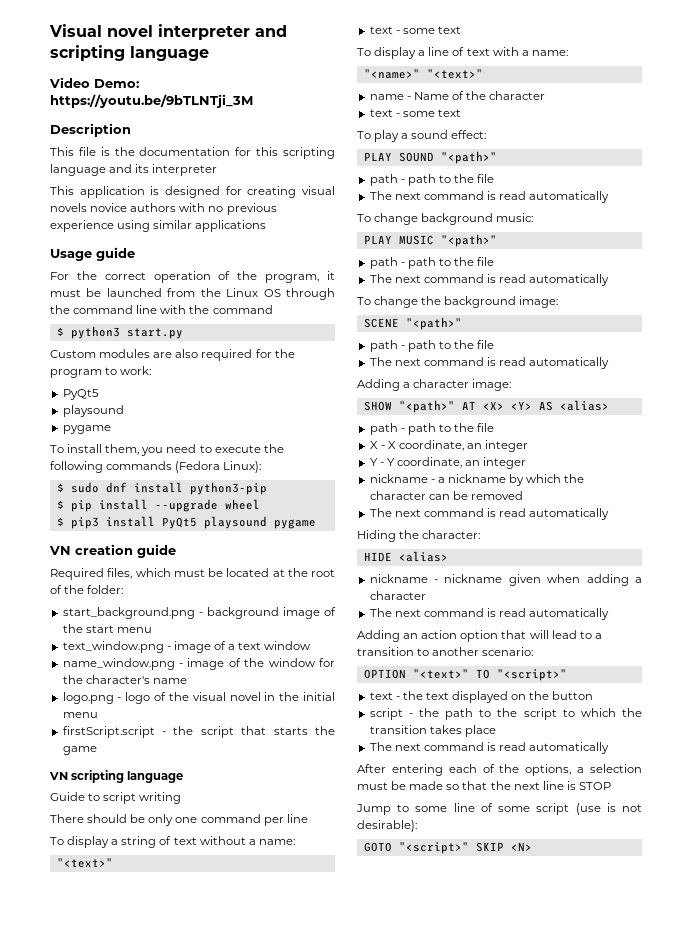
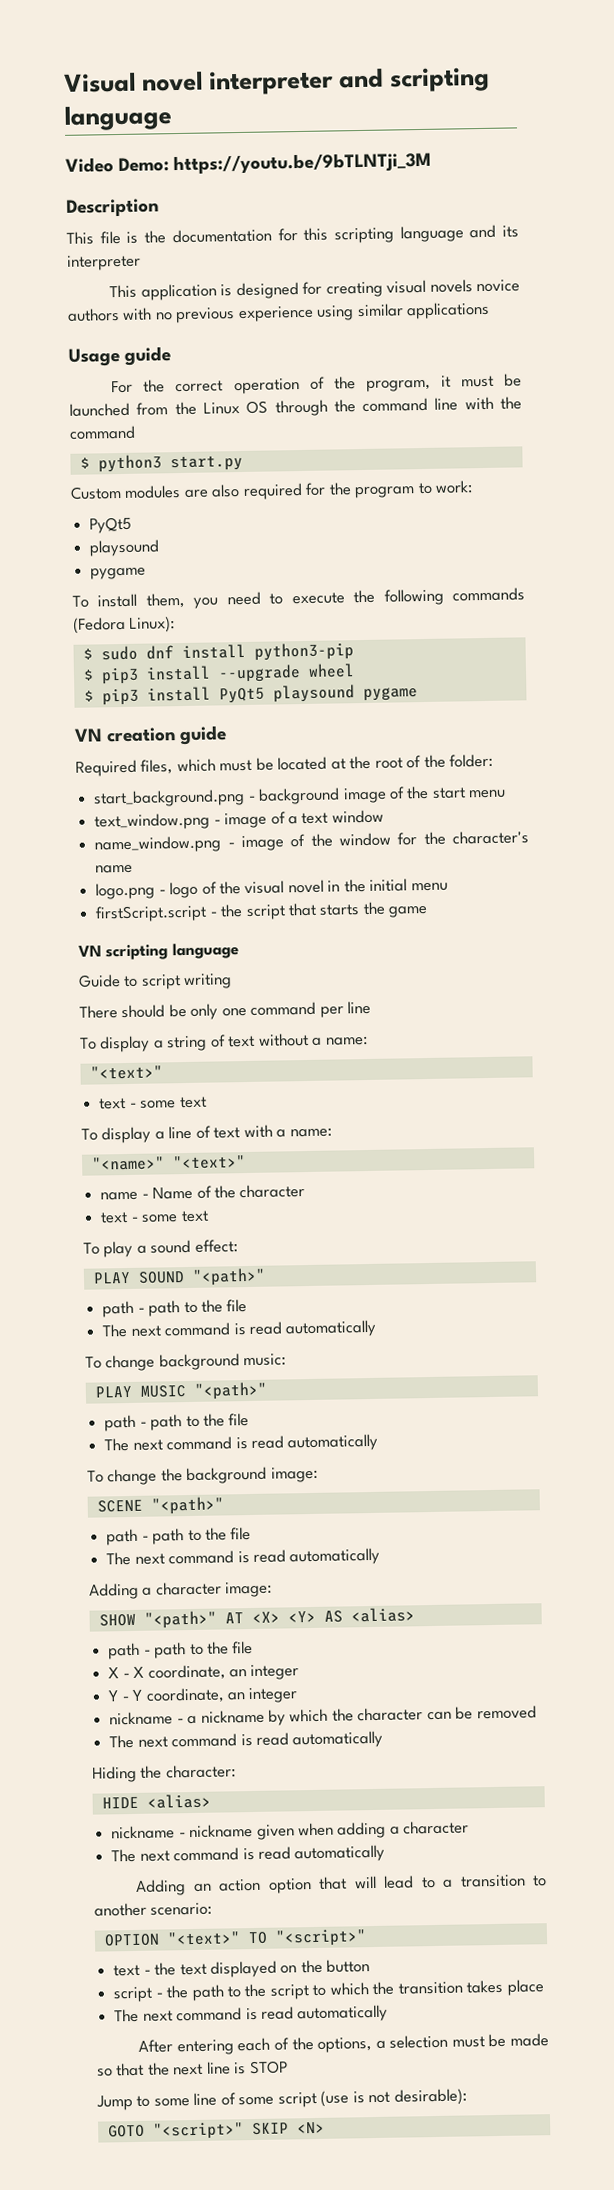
- $ pip install --upgrade wheel
+ $ pip3 install --upgrade wheel

